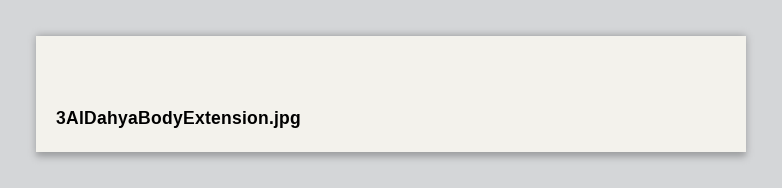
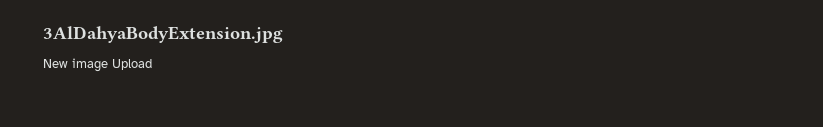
+ New image Upload

